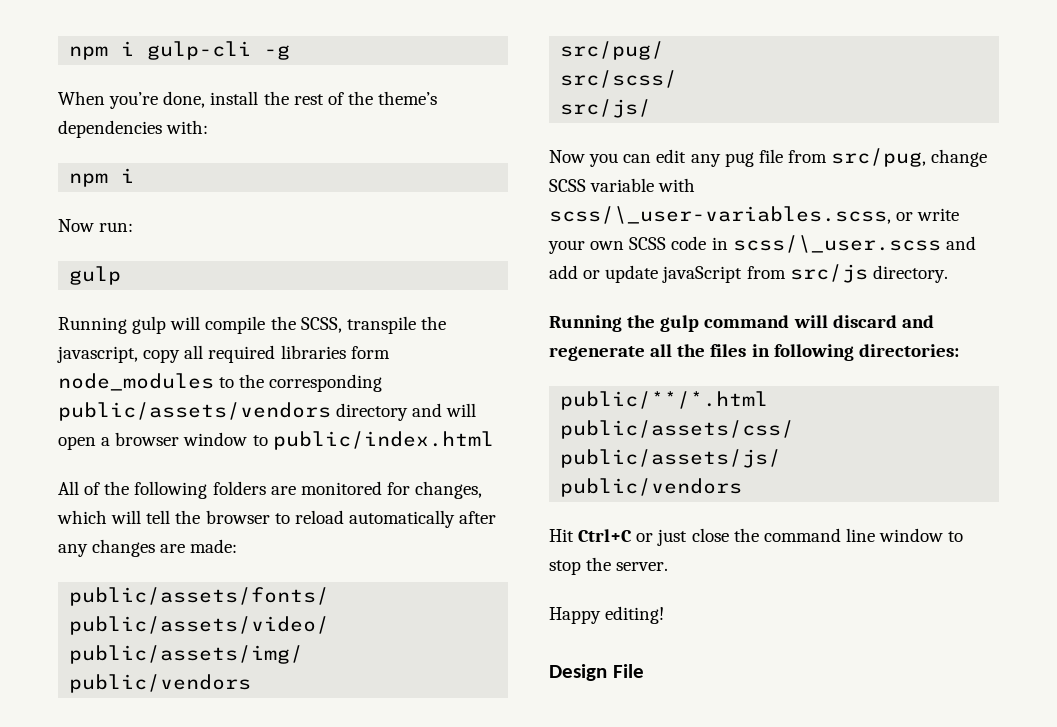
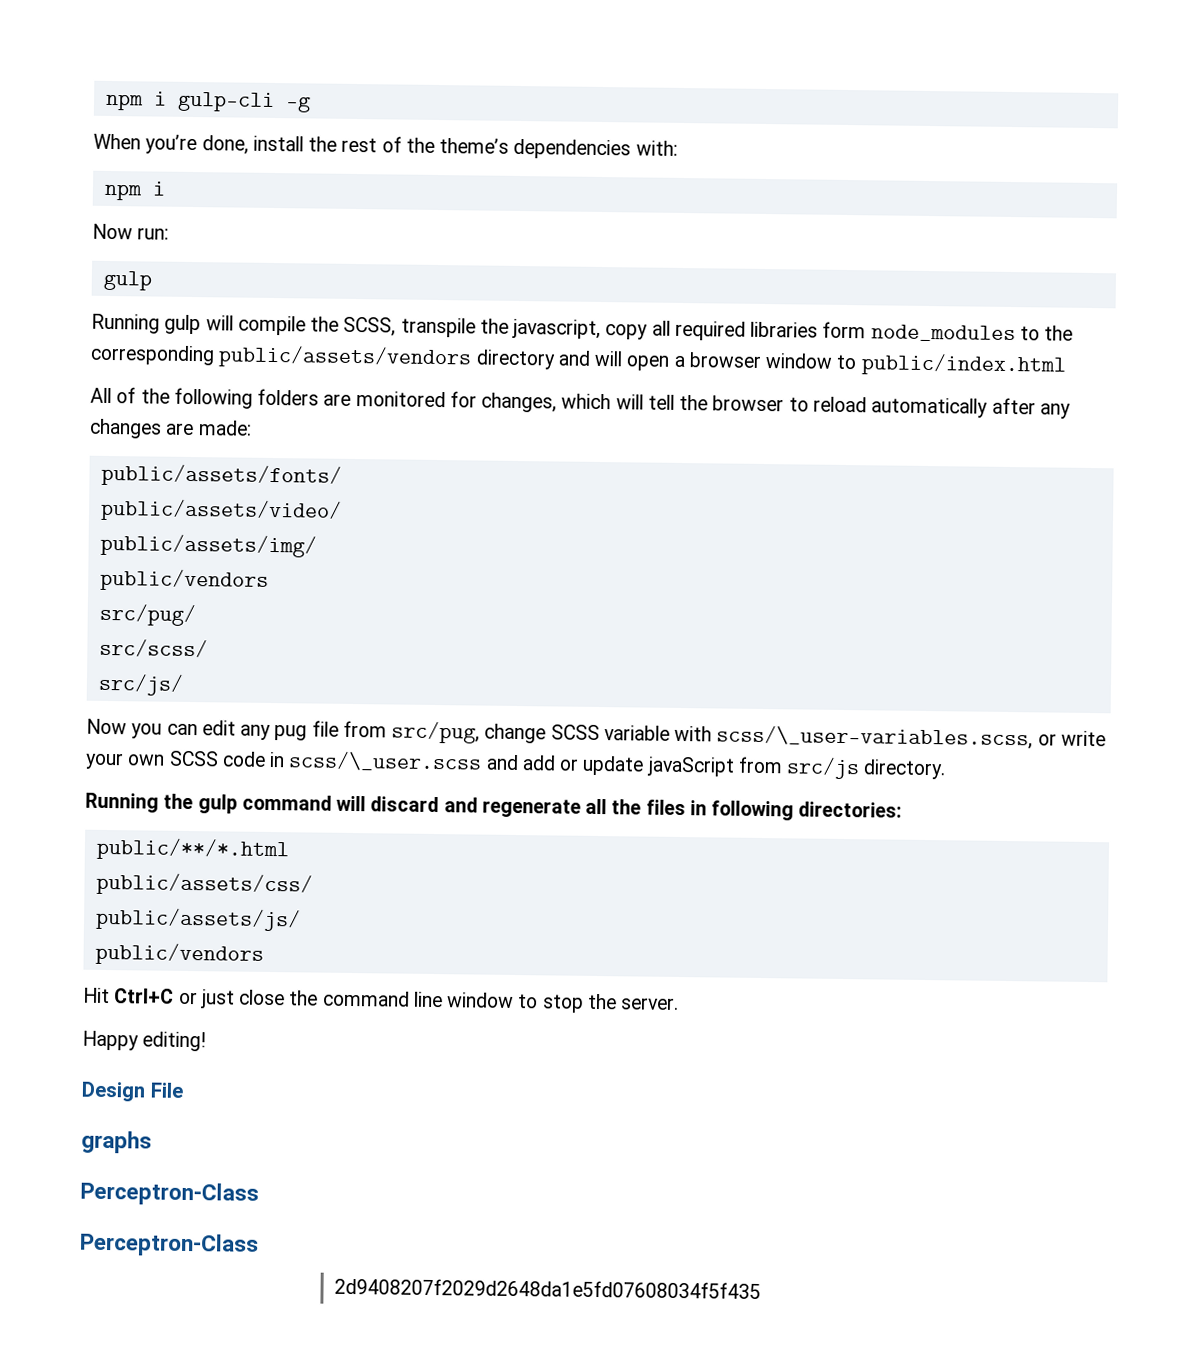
+ graphs
+ Perceptron-Class
+ Perceptron-Class
+ 2d9408207f2029d2648da1e5fd07608034f5f435

